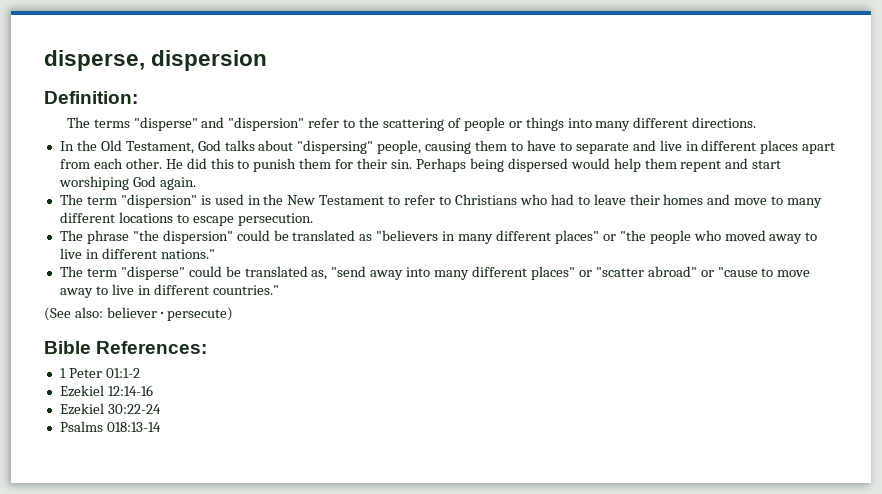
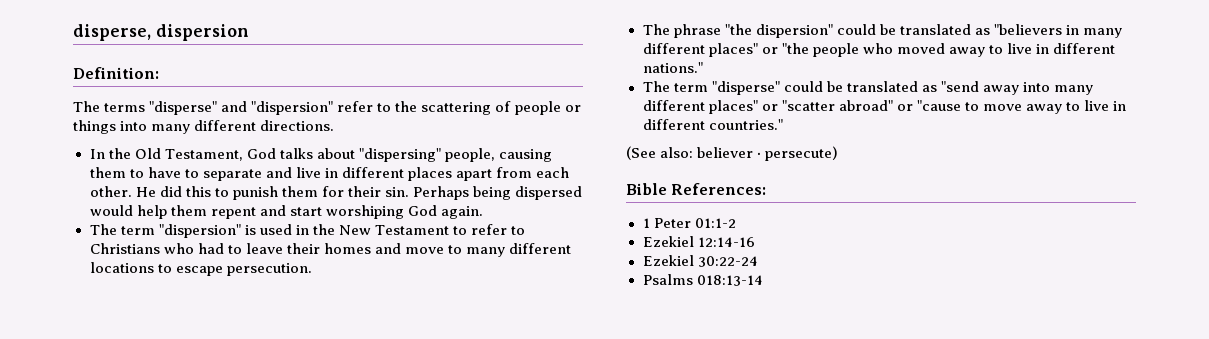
- The term "disperse" could be translated as, "send away into many different places" or "scatter abroad" or "cause to move away to live in different countries."
+ The term "disperse" could be translated as "send away into many different places" or "scatter abroad" or "cause to move away to live in different countries."

